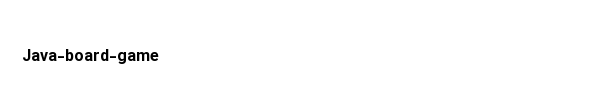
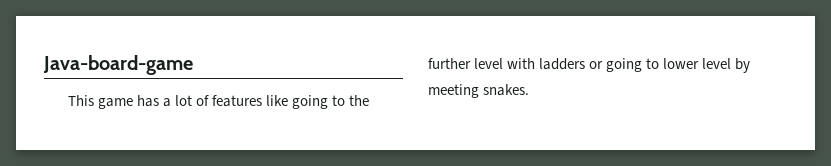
+ This game has a lot of features like going to the further level with ladders or going to lower level by meeting snakes.

